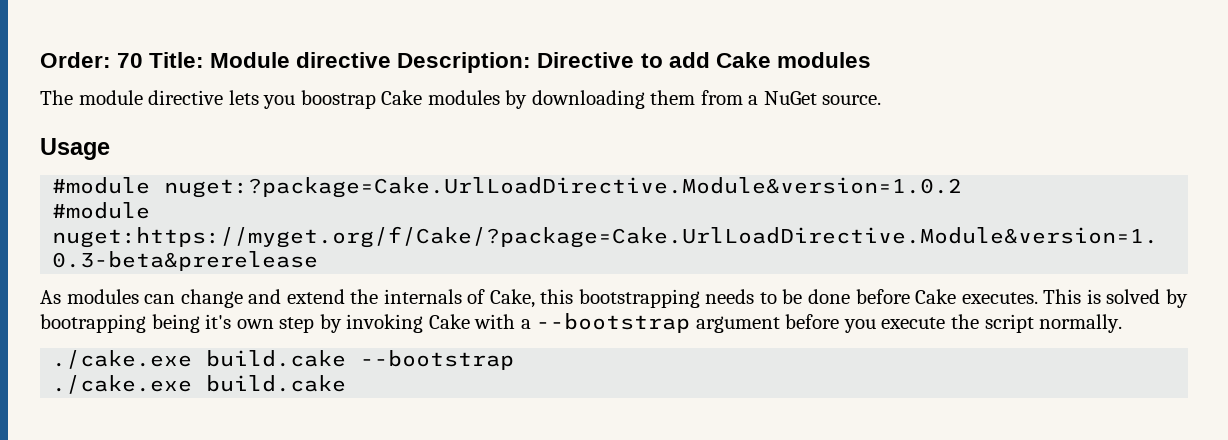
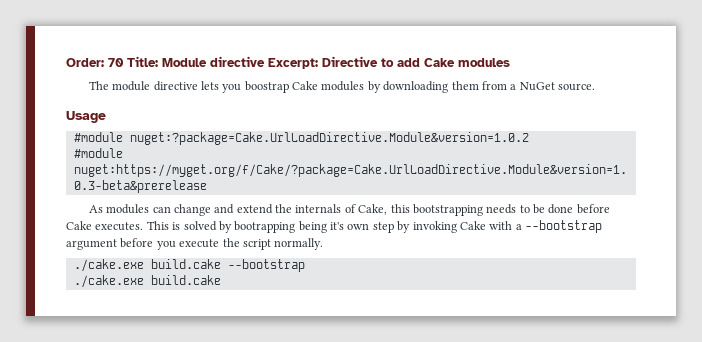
- Order: 70 Title: Module directive Description: Directive to add Cake modules
+ Order: 70 Title: Module directive Excerpt: Directive to add Cake modules

